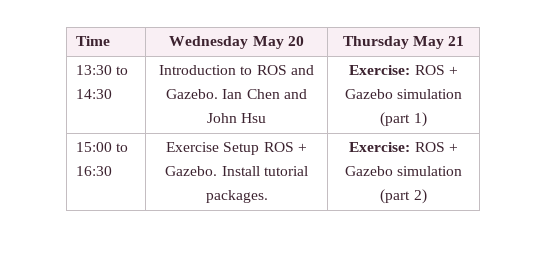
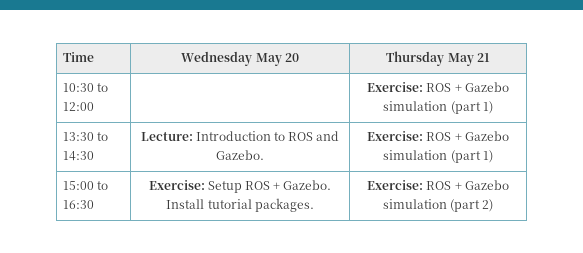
+ 10:30 to 12:00 | | Exercise: ROS + Gazebo simulation (part 1)
- 13:30 to 14:30 | Introduction to ROS and Gazebo. Ian Chen and John Hsu | Exercise: ROS + Gazebo simulation (part 1)
+ 13:30 to 14:30 | Lecture: Introduction to ROS and Gazebo. | Exercise: ROS + Gazebo simulation (part 1)
- 15:00 to 16:30 | Exercise Setup ROS + Gazebo. Install tutorial packages. | Exercise: ROS + Gazebo simulation (part 2)
+ 15:00 to 16:30 | Exercise: Setup ROS + Gazebo. Install tutorial packages. | Exercise: ROS + Gazebo simulation (part 2)

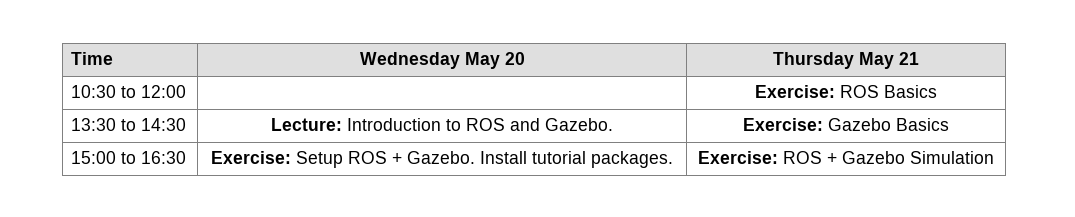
- 10:30 to 12:00 | | Exercise: ROS + Gazebo simulation (part 1)
+ 10:30 to 12:00 | | Exercise: ROS Basics
- 13:30 to 14:30 | Lecture: Introduction to ROS and Gazebo. | Exercise: ROS + Gazebo simulation (part 1)
+ 13:30 to 14:30 | Lecture: Introduction to ROS and Gazebo. | Exercise: Gazebo Basics
- 15:00 to 16:30 | Exercise: Setup ROS + Gazebo. Install tutorial packages. | Exercise: ROS + Gazebo simulation (part 2)
+ 15:00 to 16:30 | Exercise: Setup ROS + Gazebo. Install tutorial packages. | Exercise: ROS + Gazebo Simulation

